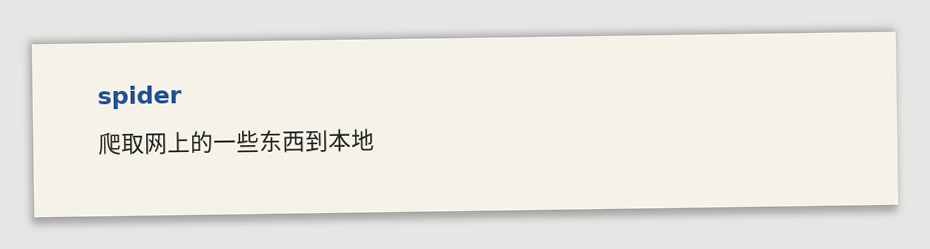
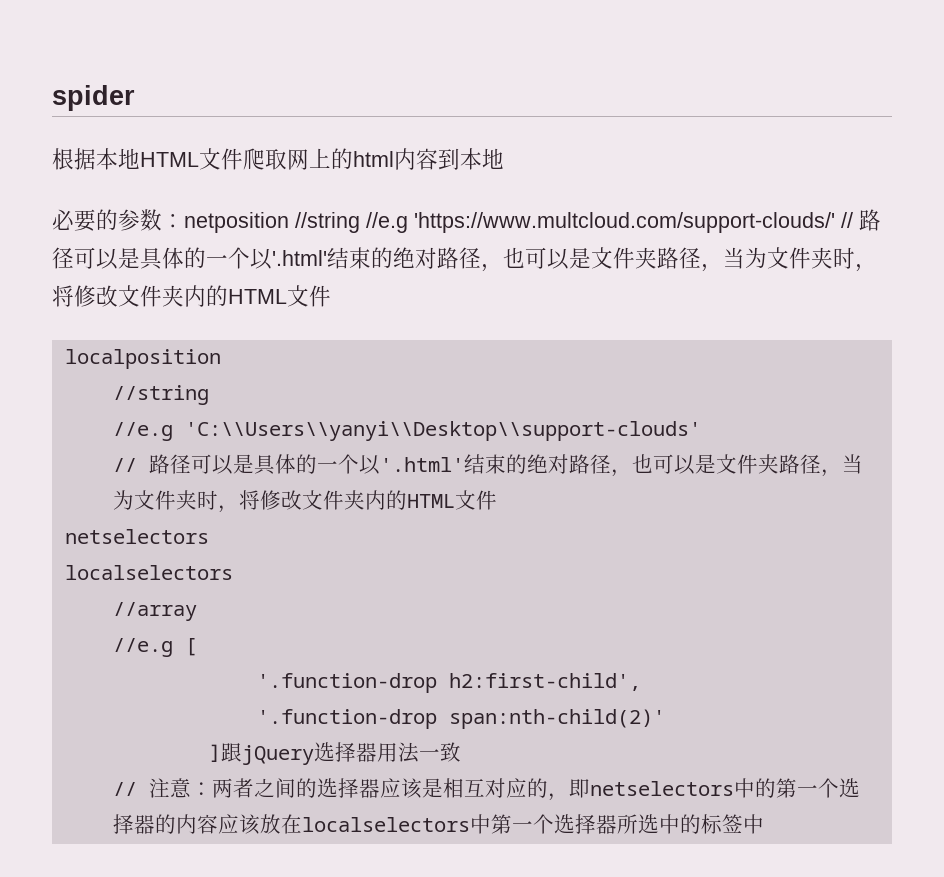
- 爬取网上的一些东西到本地
+ 根据本地HTML文件爬取网上的html内容到本地
+ 必要的参数：netposition //string //e.g 'https://www.multcloud.com/support-clouds/' // 路径可以是具体的一个以'.html'结束的绝对路径，也可以是文件夹路径，当为文件夹时，将修改文件夹内的HTML文件
+ localposition
+ //string
+ //e.g 'C:\\Users\\yanyi\\Desktop\\support-clouds'
+ // 路径可以是具体的一个以'.html'结束的绝对路径，也可以是文件夹路径，当为文件夹时，将修改文件夹内的HTML文件
+ netselectors
+ localselectors
+ //array
+ //e.g [
+ '.function-drop h2:first-child',
+ '.function-drop span:nth-child(2)'
+ ]跟jQuery选择器用法一致
+ // 注意：两者之间的选择器应该是相互对应的，即netselectors中的第一个选择器的内容应该放在localselectors中第一个选择器所选中的标签中

